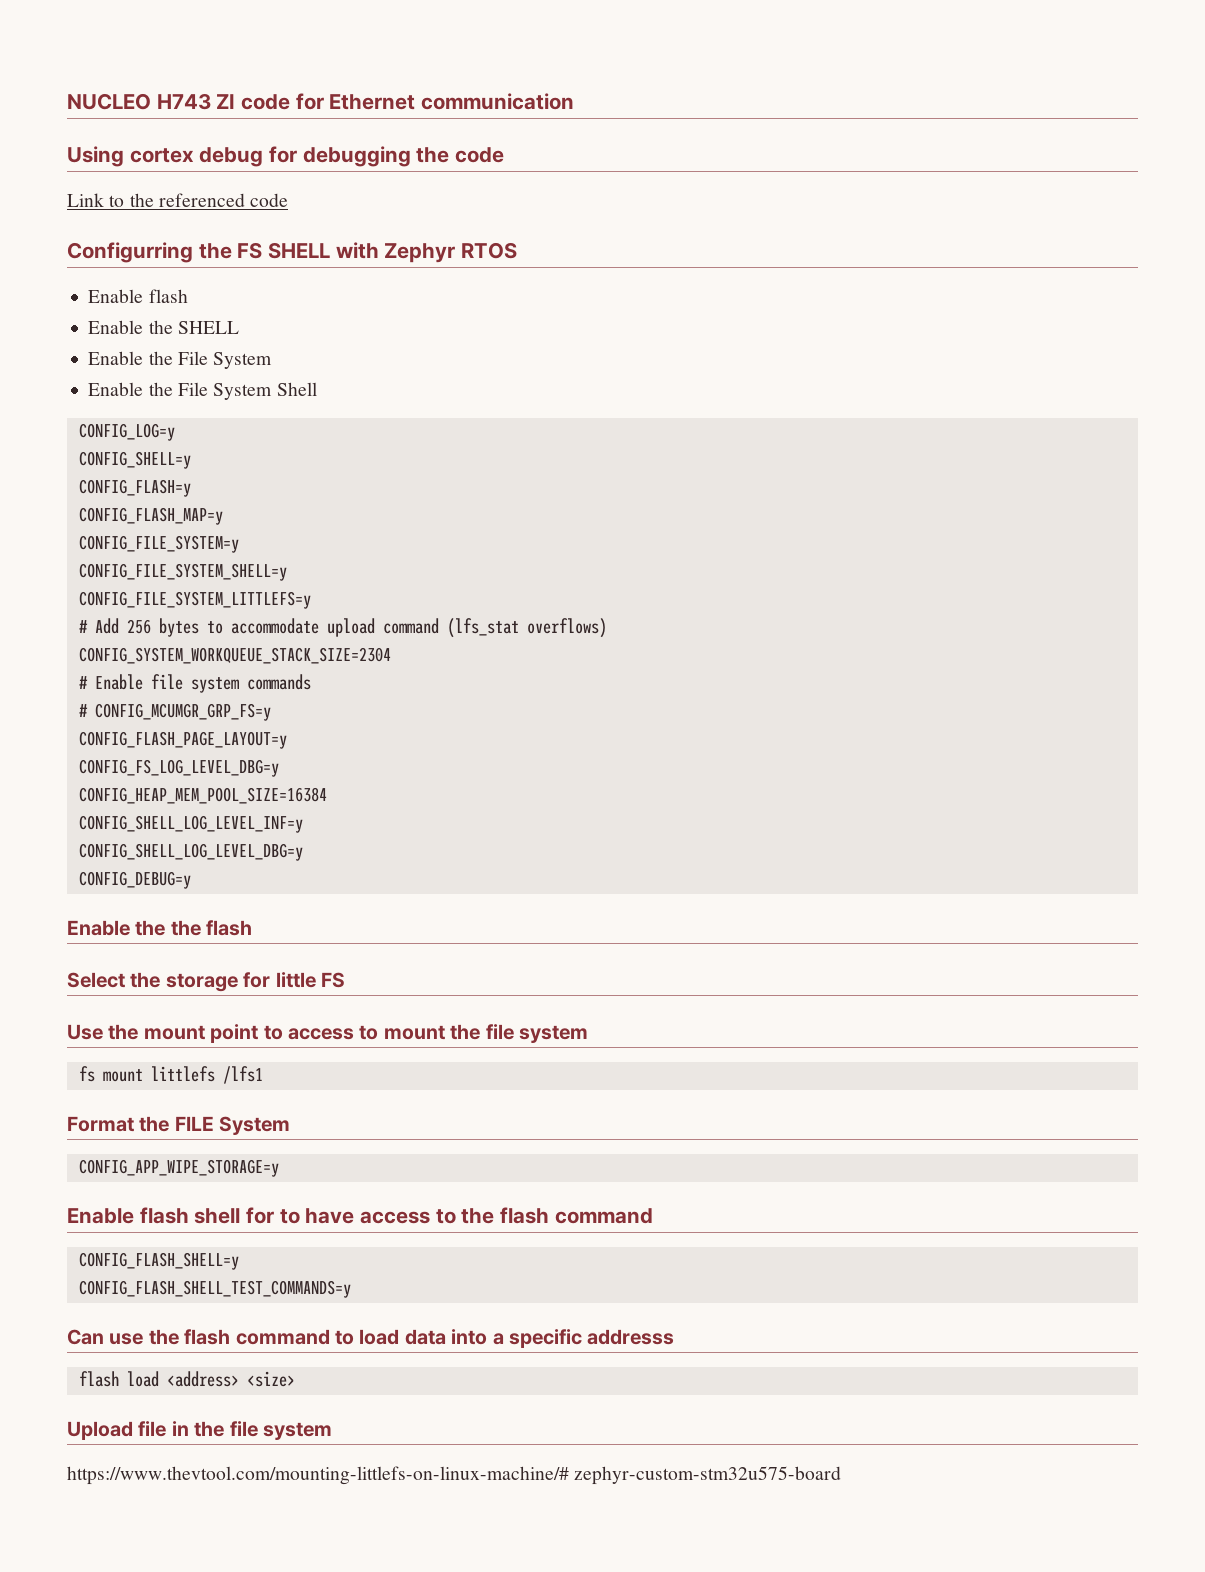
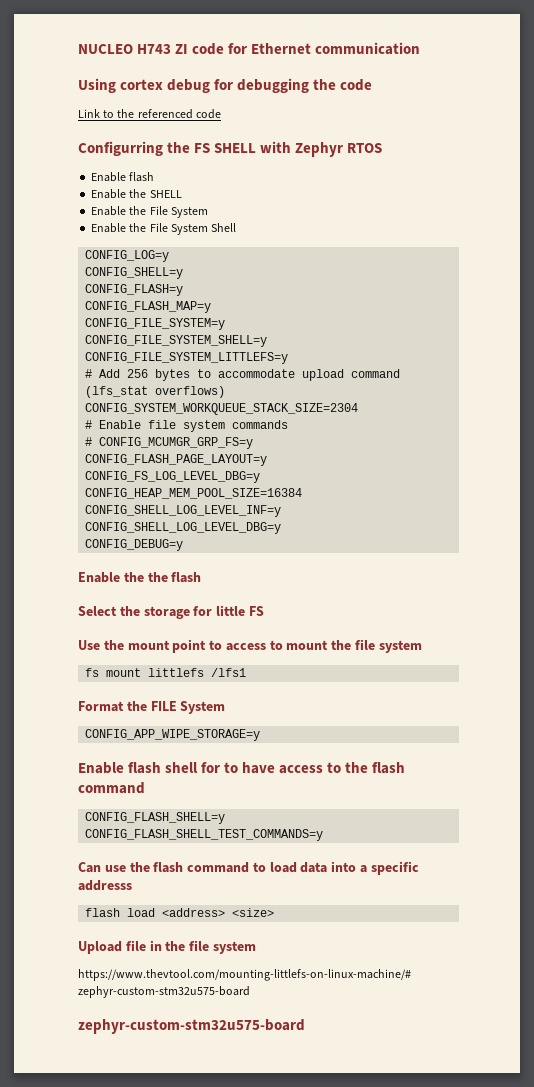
  https://www.thevtool.com/mounting-littlefs-on-linux-machine/# zephyr-custom-stm32u575-board
+ zephyr-custom-stm32u575-board

